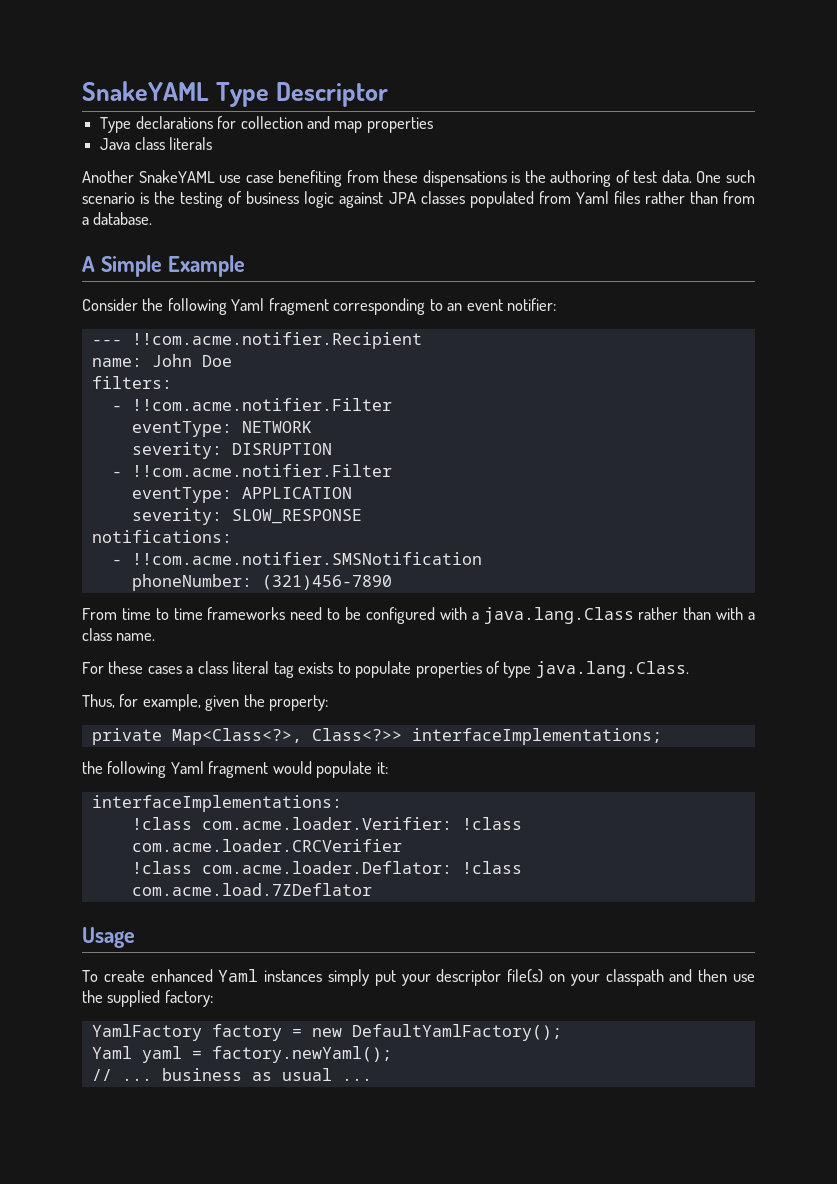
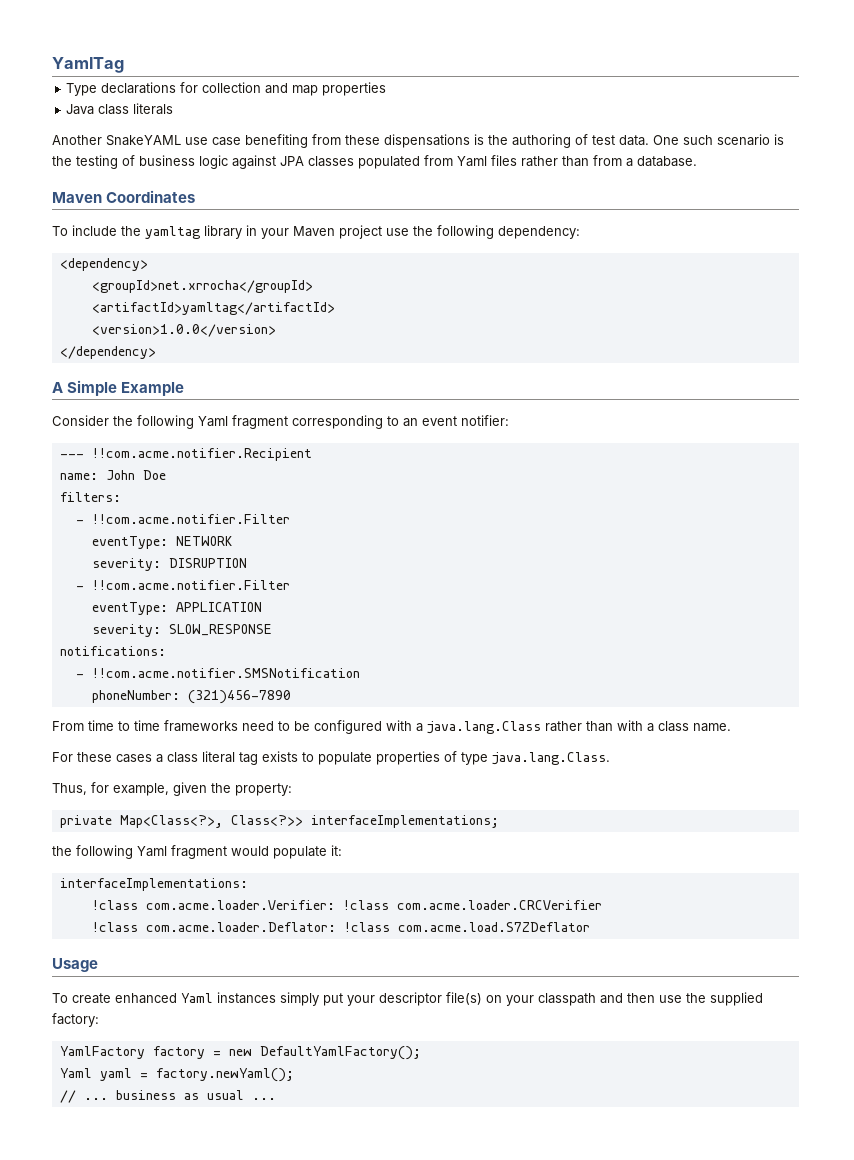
- SnakeYAML Type Descriptor
+ YamlTag
+ Maven Coordinates
+ To include the yamltag library in your Maven project use the following dependency:
+ <dependency>
+ <groupId>net.xrrocha</groupId>
+ <artifactId>yamltag</artifactId>
+ <version>1.0.0</version>
+ </dependency>
- !class com.acme.loader.Deflator: !class com.acme.load.7ZDeflator
+ !class com.acme.loader.Deflator: !class com.acme.load.S7ZDeflator

